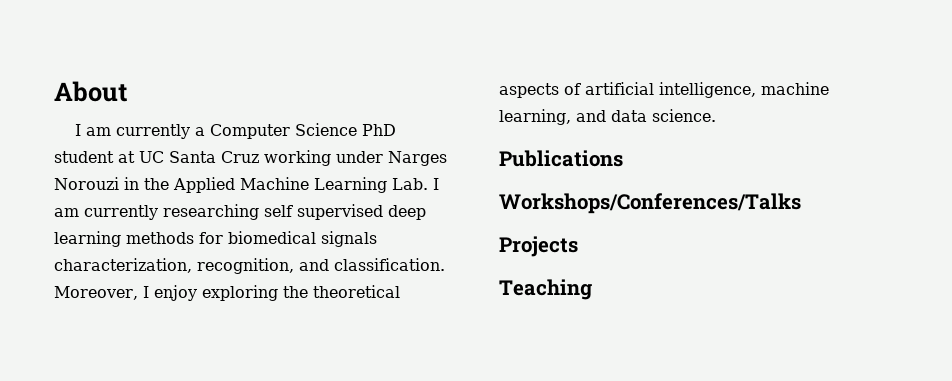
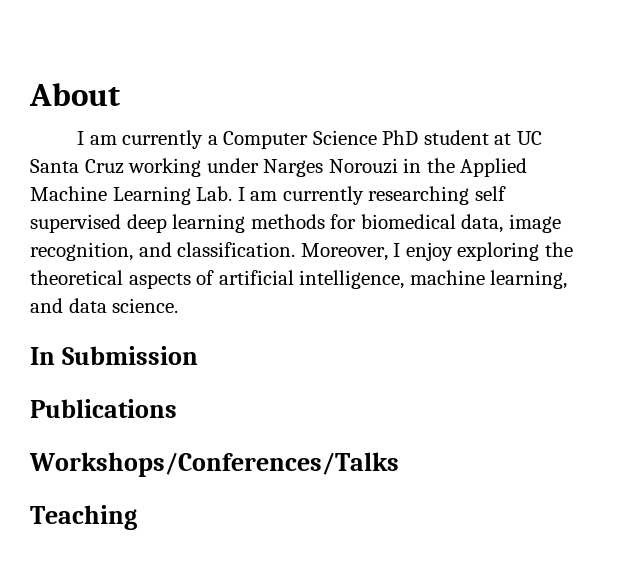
- I am currently a Computer Science PhD student at UC Santa Cruz working under Narges Norouzi in the Applied Machine Learning Lab. I am currently researching self supervised deep learning methods for biomedical signals characterization, recognition, and classification.
+ I am currently a Computer Science PhD student at UC Santa Cruz working under Narges Norouzi in the Applied Machine Learning Lab. I am currently researching self supervised deep learning methods for biomedical data, image recognition, and classification.
+ In Submission
- Projects

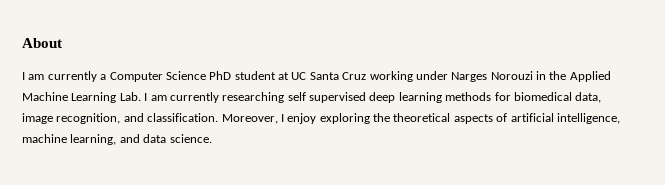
- In Submission
- Publications
- Workshops/Conferences/Talks
- Teaching

